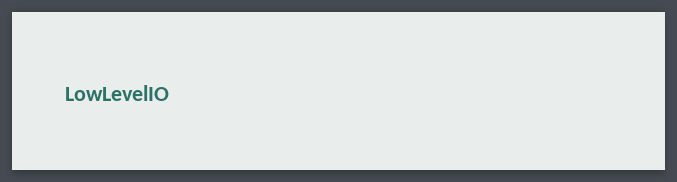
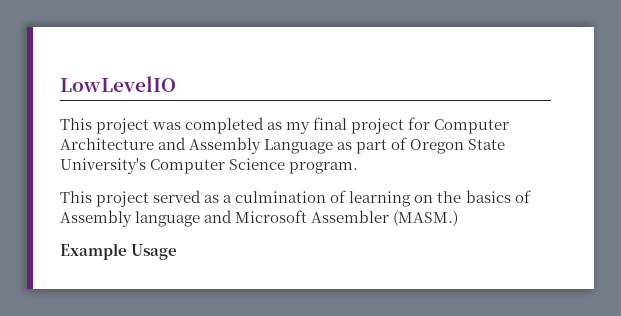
+ This project was completed as my final project for Computer Architecture and Assembly Language as part of Oregon State University's Computer Science program.
+ This project served as a culmination of learning on the basics of Assembly language and Microsoft Assembler (MASM.)
+ Example Usage

